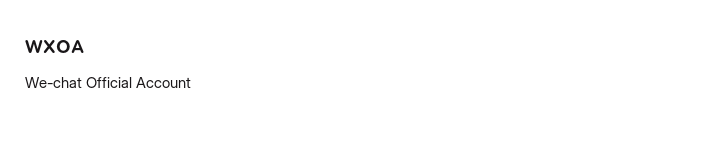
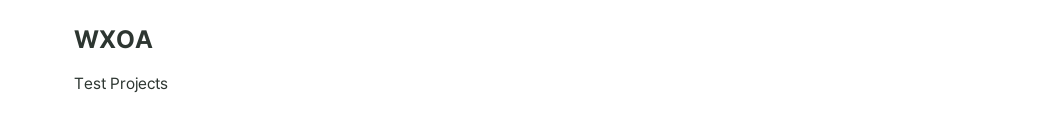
- We-chat Official Account
+ Test Projects

